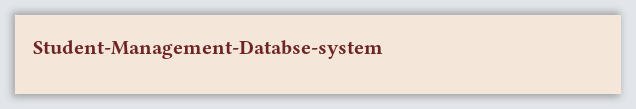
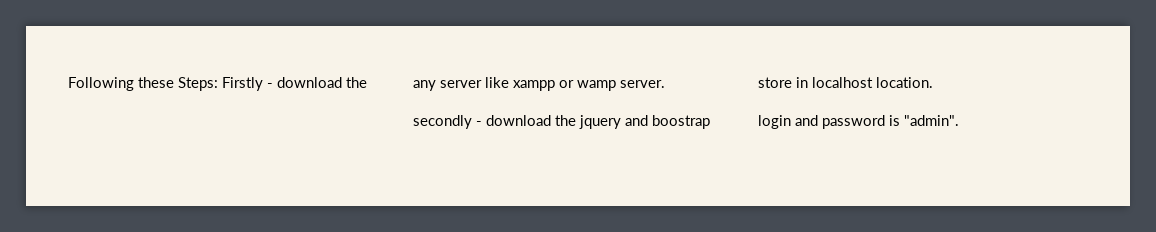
- Student-Management-Databse-system
+ Following these Steps: Firstly - download the any server like xampp or wamp server.
+ secondly - download the jquery and boostrap store in localhost location.
+ login and password is "admin".

